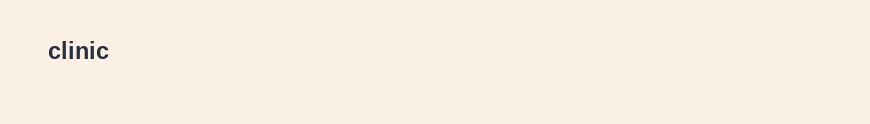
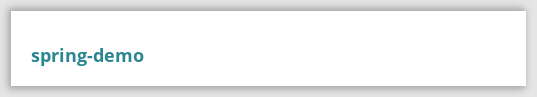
- clinic
+ spring-demo

